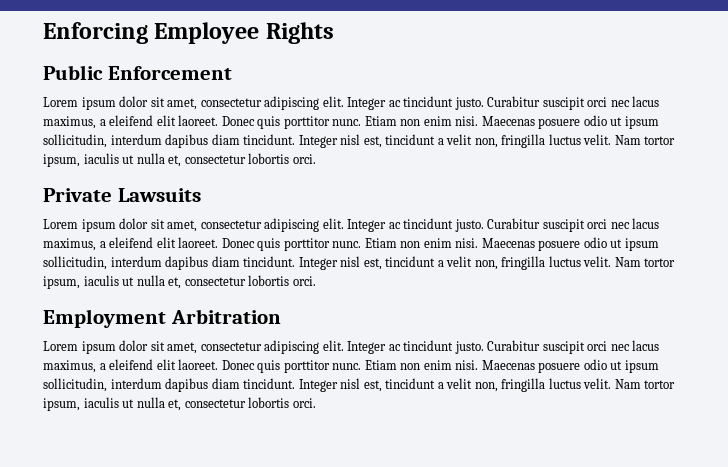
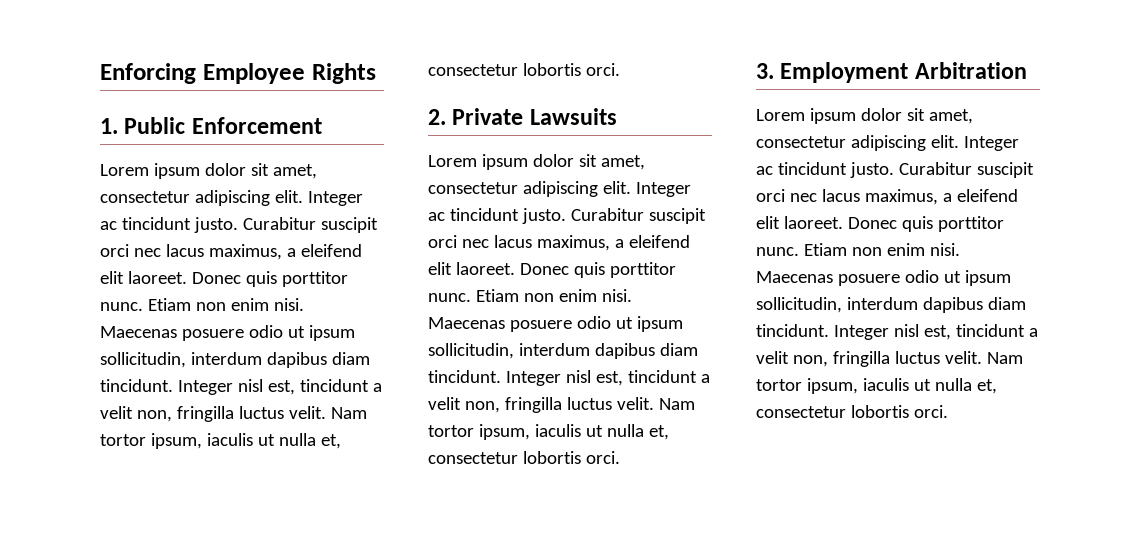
- Public Enforcement
+ 1. Public Enforcement
- Private Lawsuits
+ 2. Private Lawsuits
- Employment Arbitration
+ 3. Employment Arbitration

